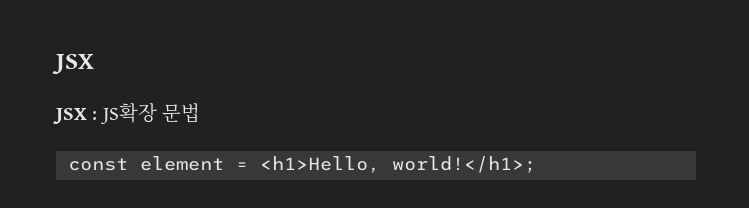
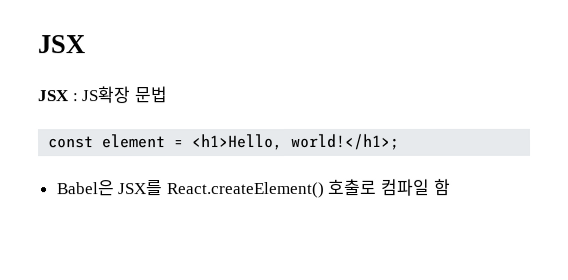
+ Babel은 JSX를 React.createElement() 호출로 컴파일 함

